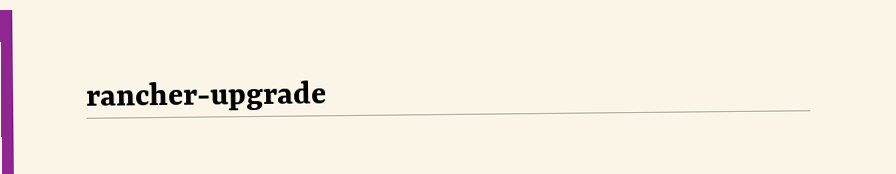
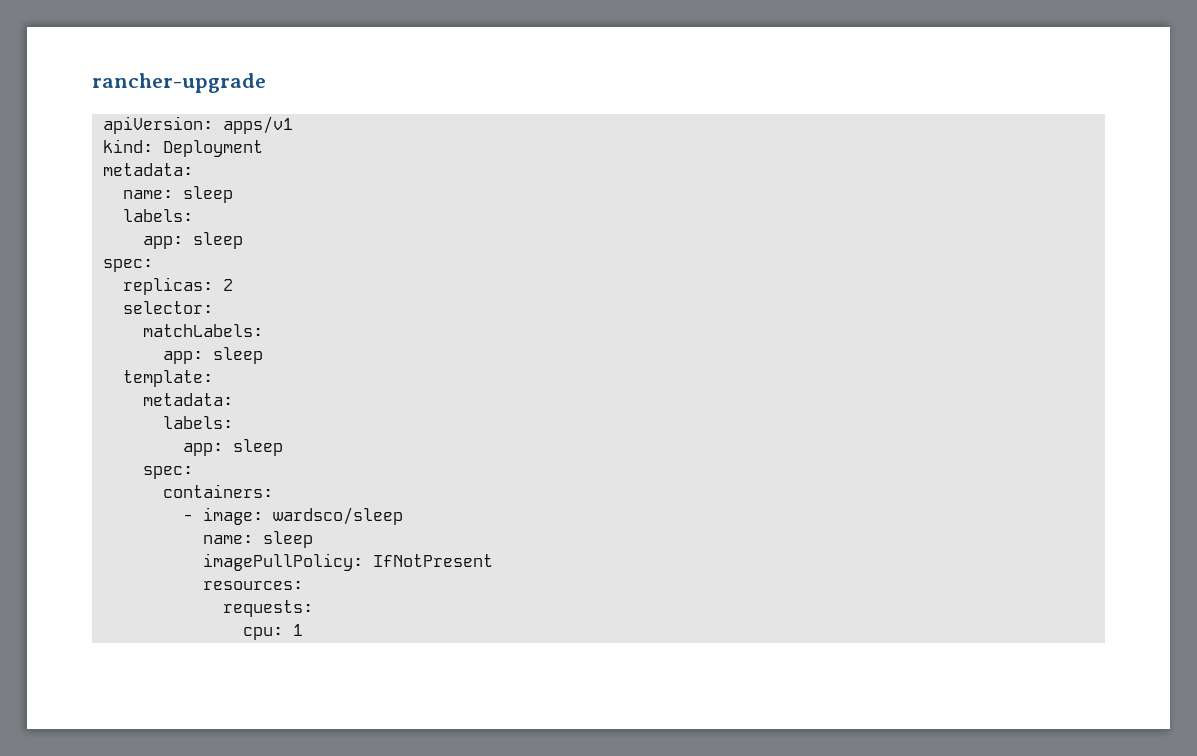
+ apiVersion: apps/v1
+ kind: Deployment
+ metadata:
+ name: sleep
+ labels:
+ app: sleep
+ spec:
+ replicas: 2
+ selector:
+ matchLabels:
+ app: sleep
+ template:
+ metadata:
+ labels:
+ app: sleep
+ spec:
+ containers:
+ - image: wardsco/sleep
+ name: sleep
+ imagePullPolicy: IfNotPresent
+ resources:
+ requests:
+ cpu: 1

